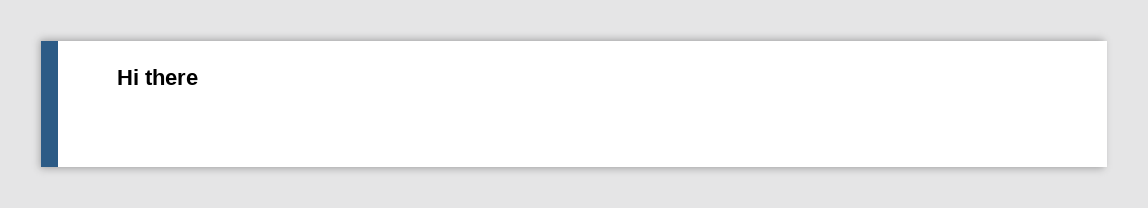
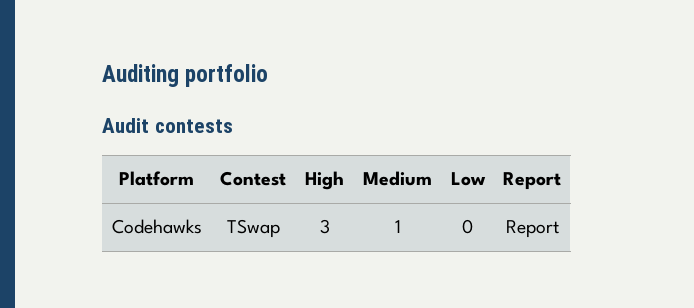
- Hi there
+ Auditing portfolio
+ Audit contests
+ Platform | Contest | High | Medium | Low | Report
+ Codehawks | TSwap | 3 | 1 | 0 | Report

